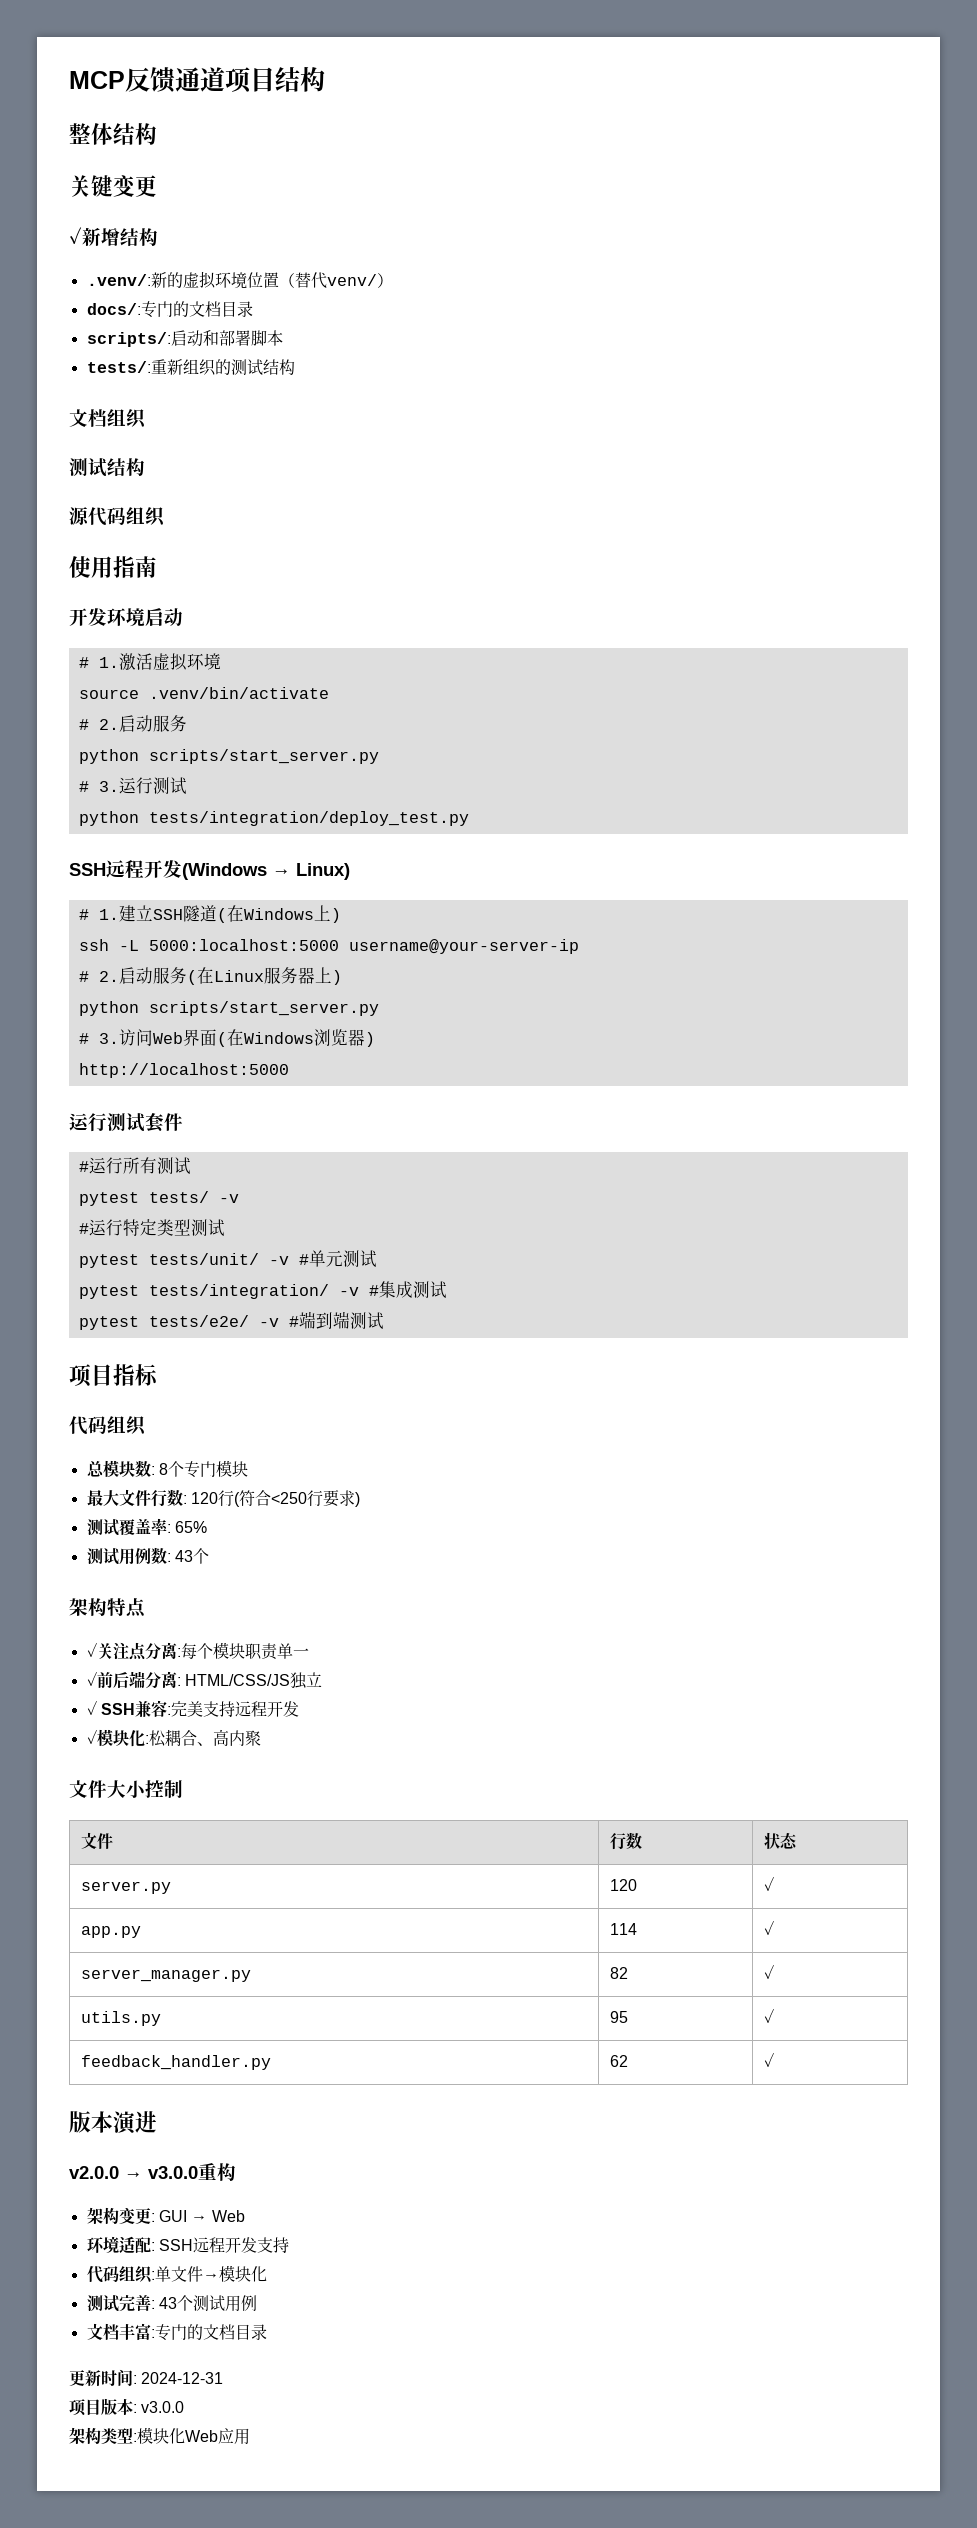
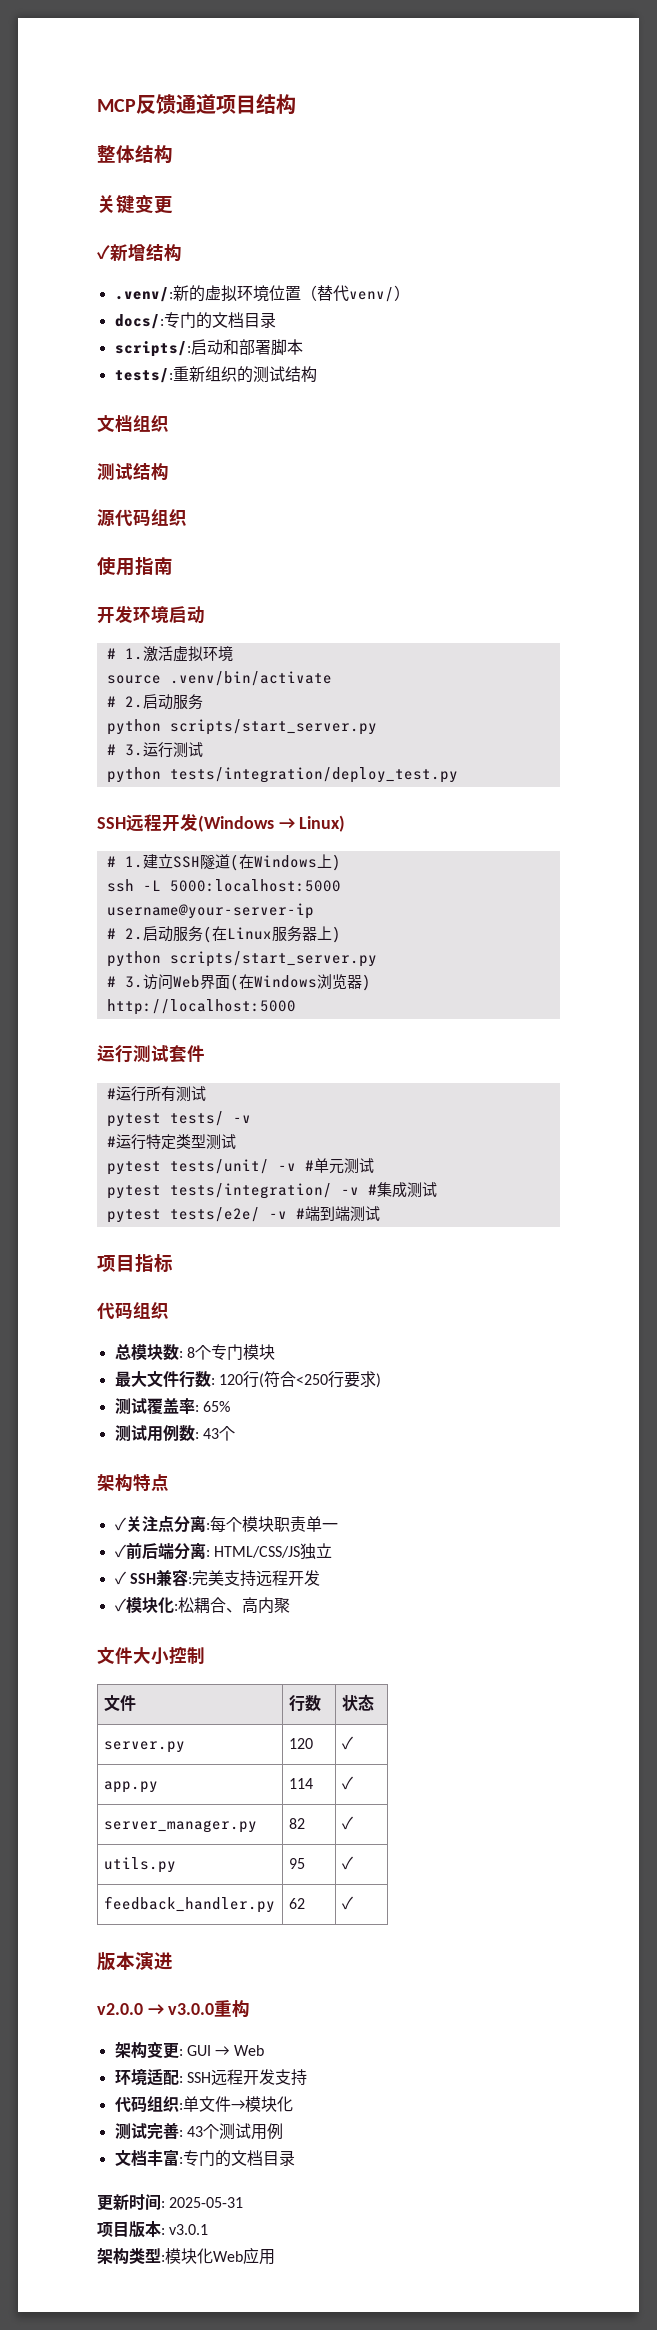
- 更新时间: 2024-12-31
+ 更新时间: 2025-05-31
- 项目版本: v3.0.0
+ 项目版本: v3.0.1

